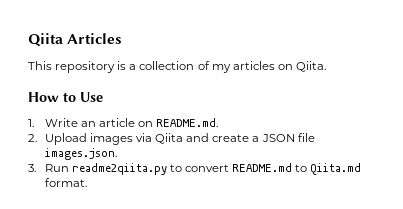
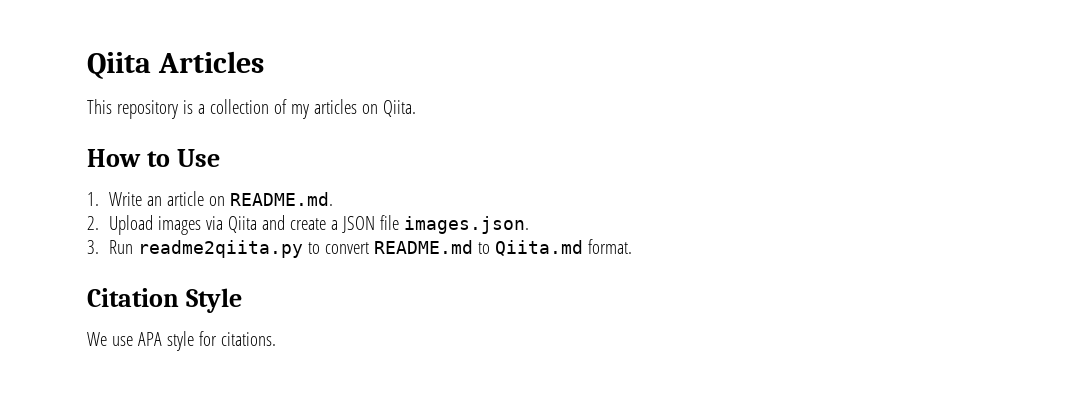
+ Citation Style
+ We use APA style for citations.

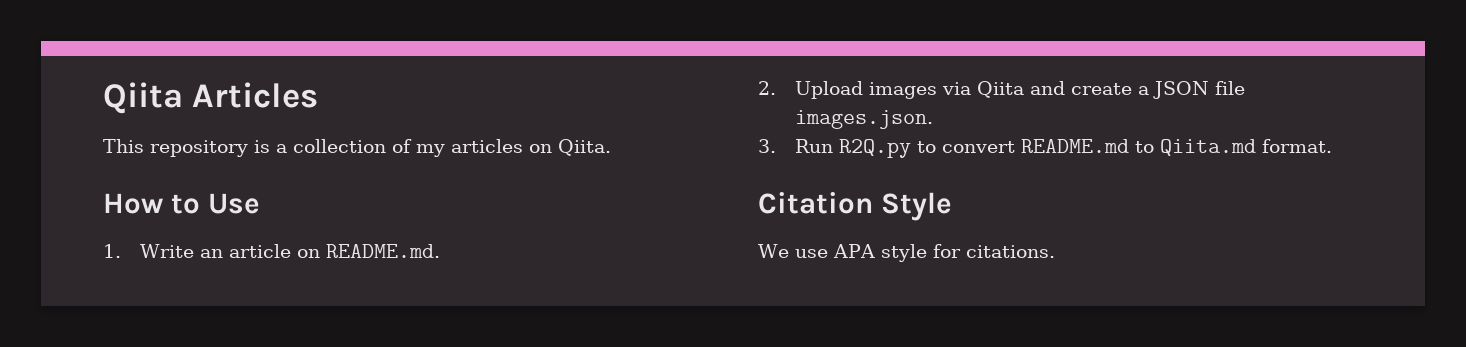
- 3. Run readme2qiita.py to convert README.md to Qiita.md format.
+ 3. Run R2Q.py to convert README.md to Qiita.md format.

